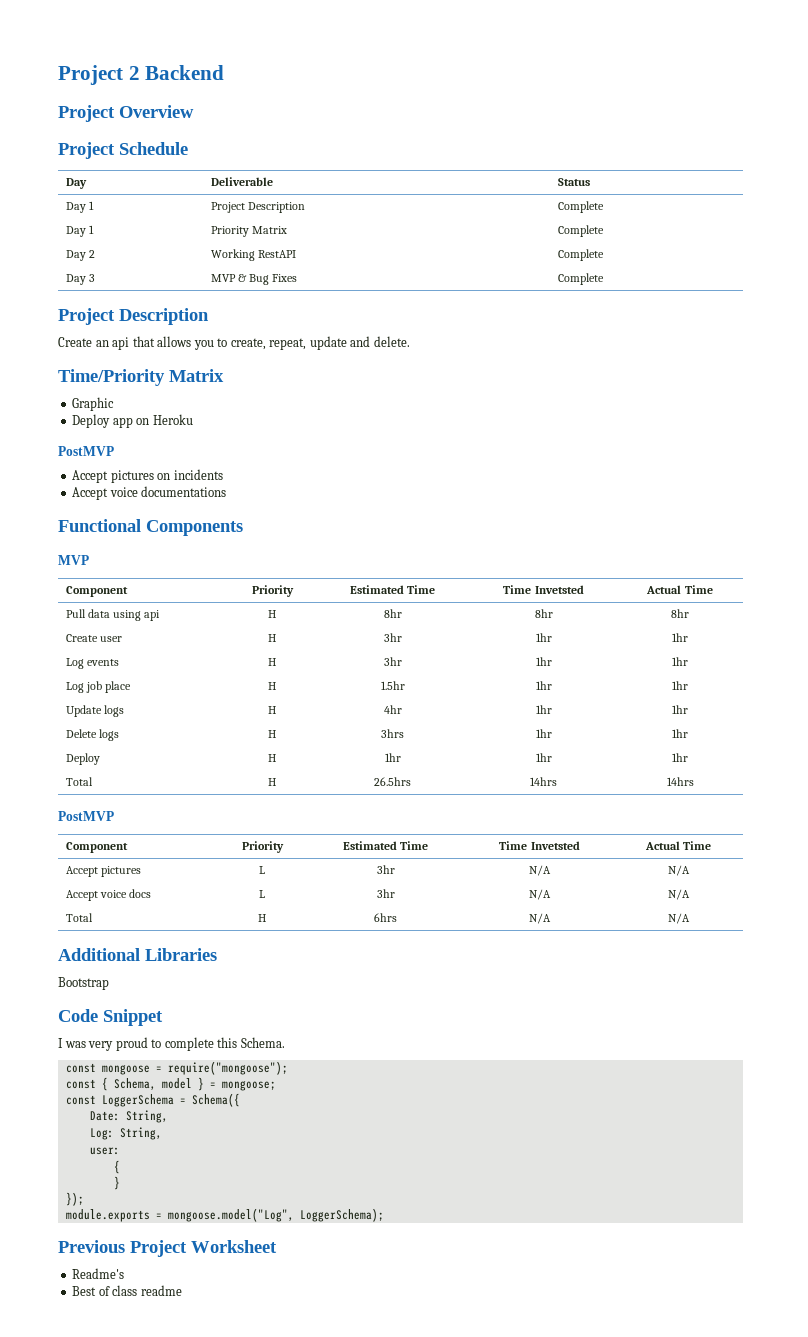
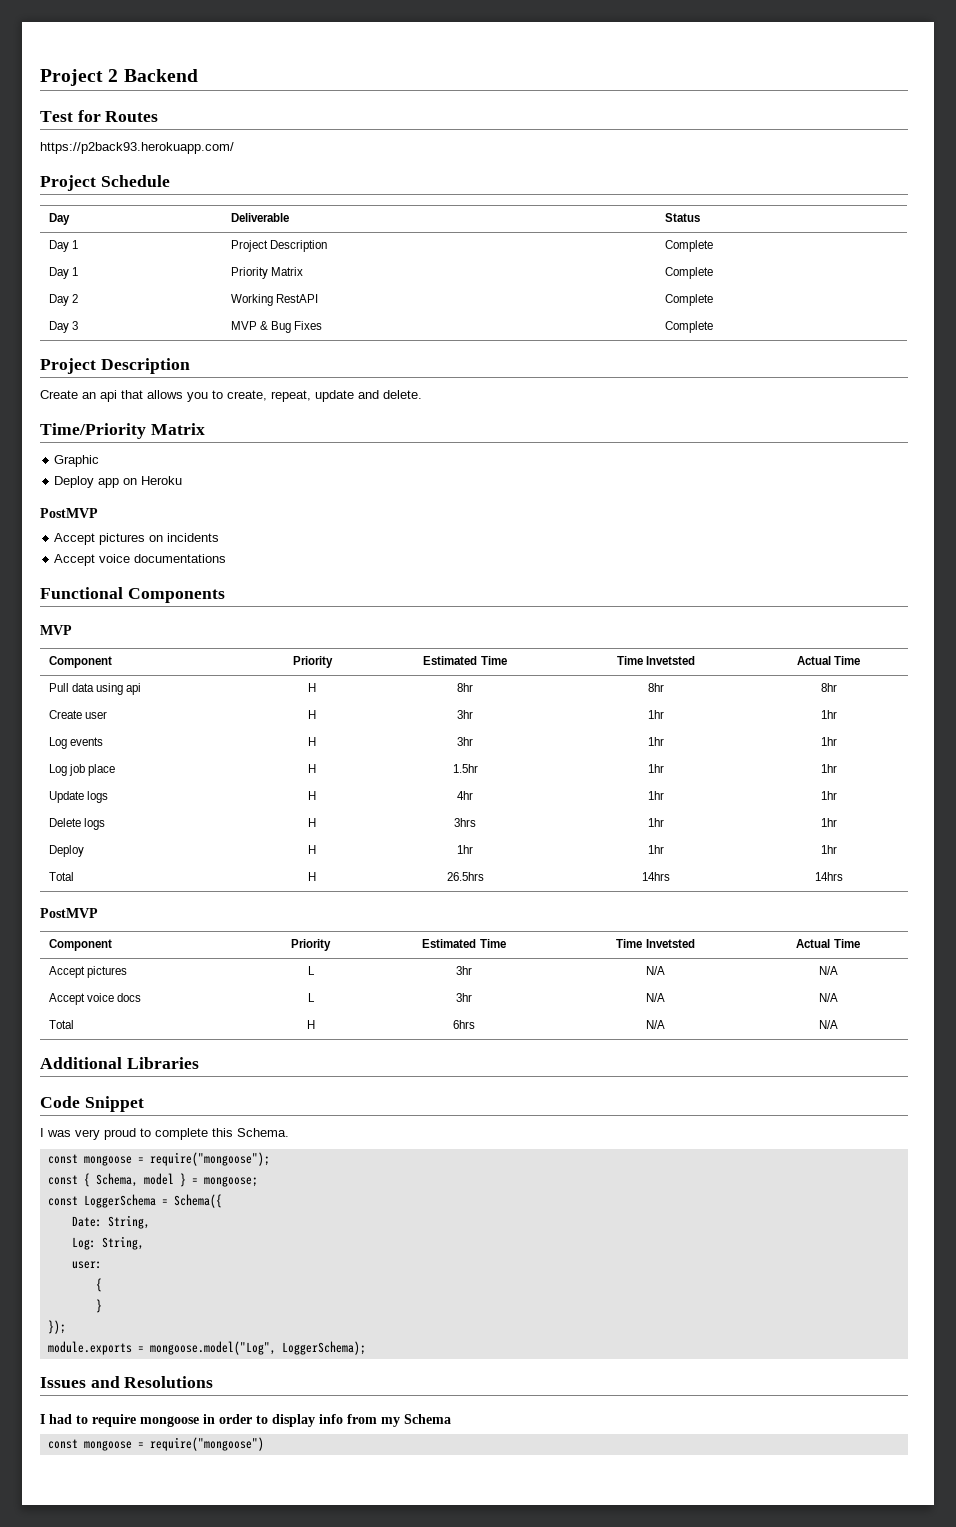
- Project Overview
+ Test for Routes
+ https://p2back93.herokuapp.com/
- Bootstrap
- Previous Project Worksheet
- Readme's
- Best of class readme
+ Issues and Resolutions
+ I had to require mongoose in order to display info from my Schema
+ const mongoose = require("mongoose")

